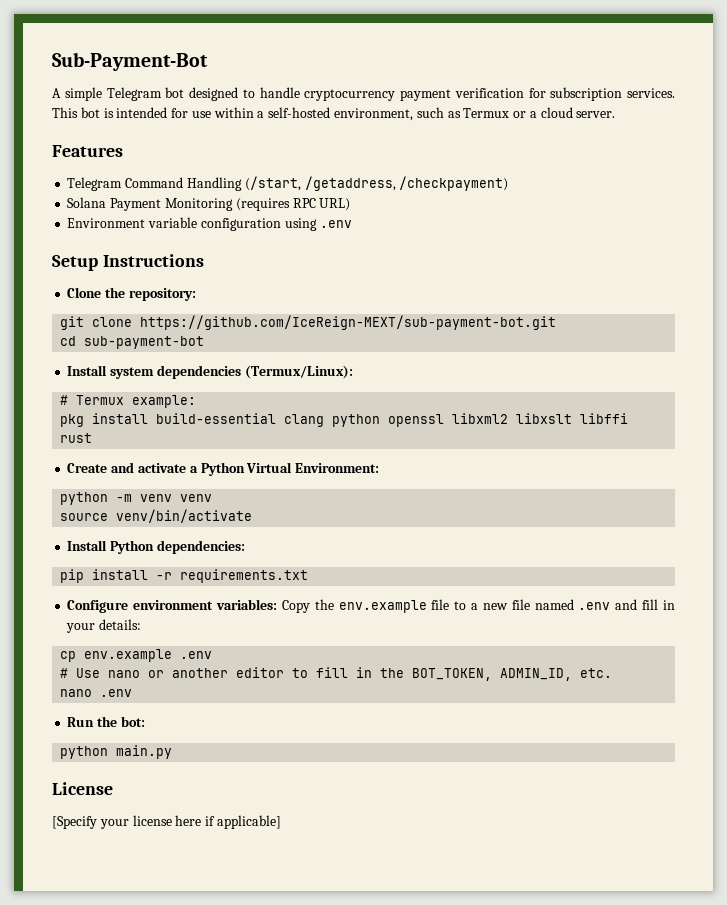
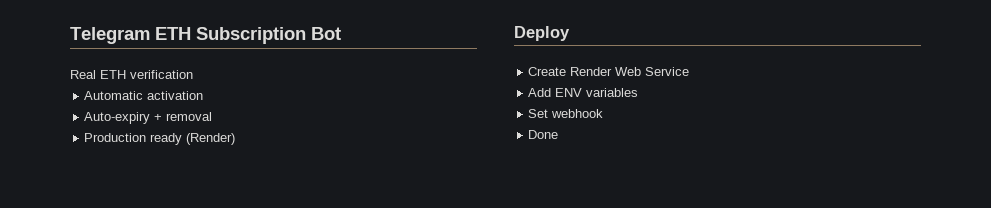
- Sub-Payment-Bot
- A simple Telegram bot designed to handle cryptocurrency payment verification for subscription services. This bot is intended for use within a self-hosted environment, such as Termux or a cloud server.
- Features
- Telegram Command Handling (/start, /getaddress, /checkpayment)
- Solana Payment Monitoring (requires RPC URL)
- Environment variable configuration using .env
- Setup Instructions
- Clone the repository:
- git clone https://github.com/IceReign-MEXT/sub-payment-bot.git
- cd sub-payment-bot
- Install system dependencies (Termux/Linux):
- # Termux example:
- pkg install build-essential clang python openssl libxml2 libxslt libffi rust
- Create and activate a Python Virtual Environment:
- python -m venv venv
- source venv/bin/activate
- Install Python dependencies:
- pip install -r requirements.txt
- Configure environment variables: Copy the env.example file to a new file named .env and fill in your details:
- cp env.example .env
- # Use nano or another editor to fill in the BOT_TOKEN, ADMIN_ID, etc.
- nano .env
- Run the bot:
- python main.py
- License
- [Specify your license here if applicable]
+ Telegram ETH Subscription Bot
+ Real ETH verification
+ Automatic activation
+ Auto-expiry + removal
+ Production ready (Render)
+ Deploy
+ Create Render Web Service
+ Add ENV variables
+ Set webhook
+ Done

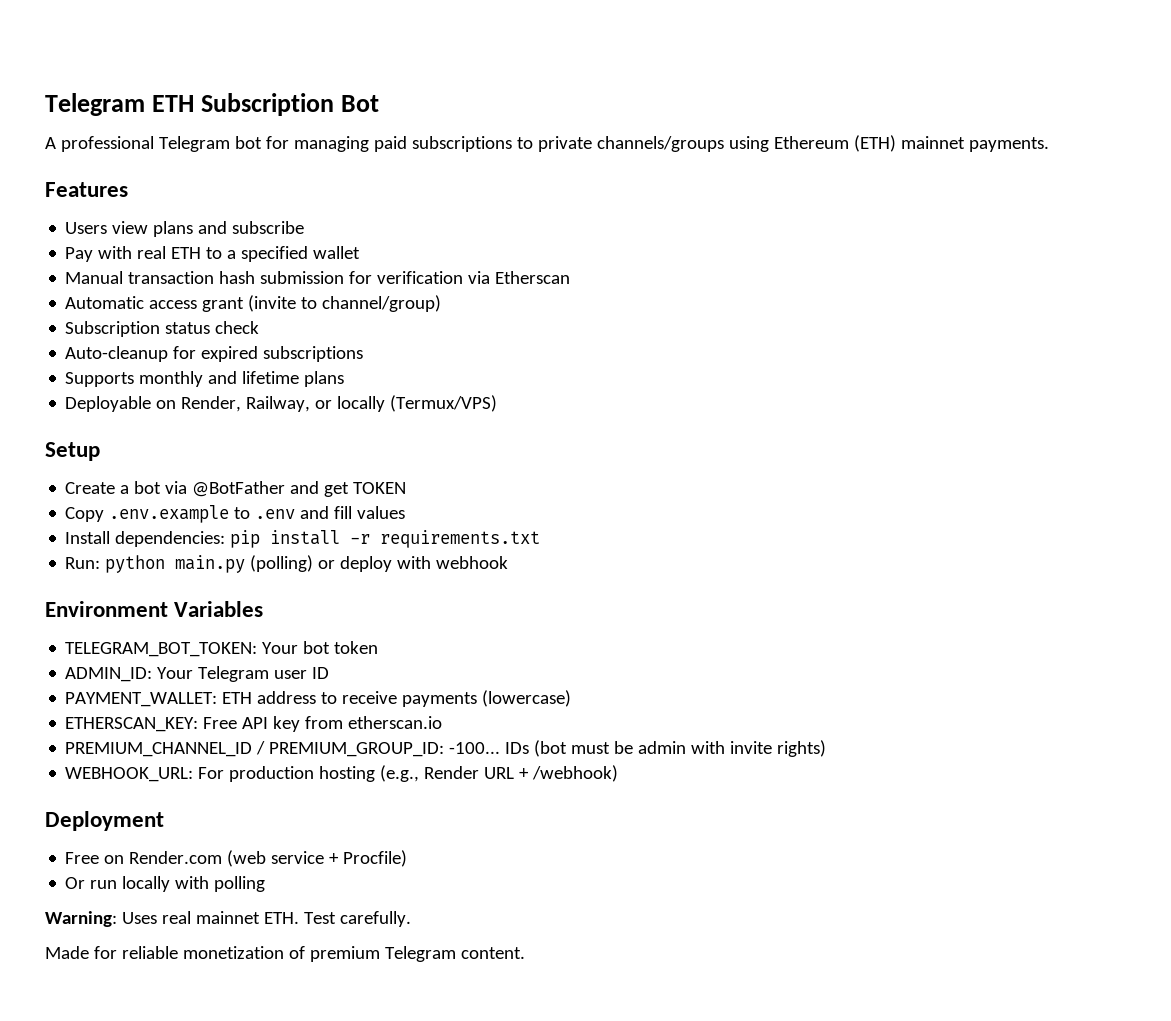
- Real ETH verification
+ A professional Telegram bot for managing paid subscriptions to private channels/groups using Ethereum (ETH) mainnet payments.
+ Features
+ Users view plans and subscribe
+ Pay with real ETH to a specified wallet
+ Manual transaction hash submission for verification via Etherscan
- Automatic activation
- Auto-expiry + removal
- Production ready (Render)
- Deploy
- Create Render Web Service
- Add ENV variables
- Set webhook
- Done
+ Automatic access grant (invite to channel/group)
+ Subscription status check
+ Auto-cleanup for expired subscriptions
+ Supports monthly and lifetime plans
+ Deployable on Render, Railway, or locally (Termux/VPS)
+ Setup
+ Create a bot via @BotFather and get TOKEN
+ Copy .env.example to .env and fill values
+ Install dependencies: pip install -r requirements.txt
+ Run: python main.py (polling) or deploy with webhook
+ Environment Variables
+ TELEGRAM_BOT_TOKEN: Your bot token
+ ADMIN_ID: Your Telegram user ID
+ PAYMENT_WALLET: ETH address to receive payments (lowercase)
+ ETHERSCAN_KEY: Free API key from etherscan.io
+ PREMIUM_CHANNEL_ID / PREMIUM_GROUP_ID: -100... IDs (bot must be admin with invite rights)
+ WEBHOOK_URL: For production hosting (e.g., Render URL + /webhook)
+ Deployment
+ Free on Render.com (web service + Procfile)
+ Or run locally with polling
+ Warning: Uses real mainnet ETH. Test carefully.
+ Made for reliable monetization of premium Telegram content.

